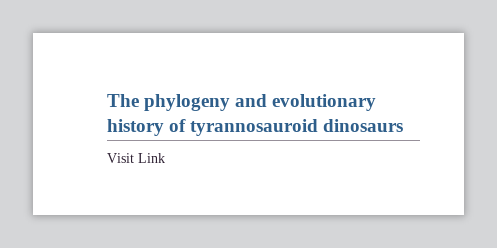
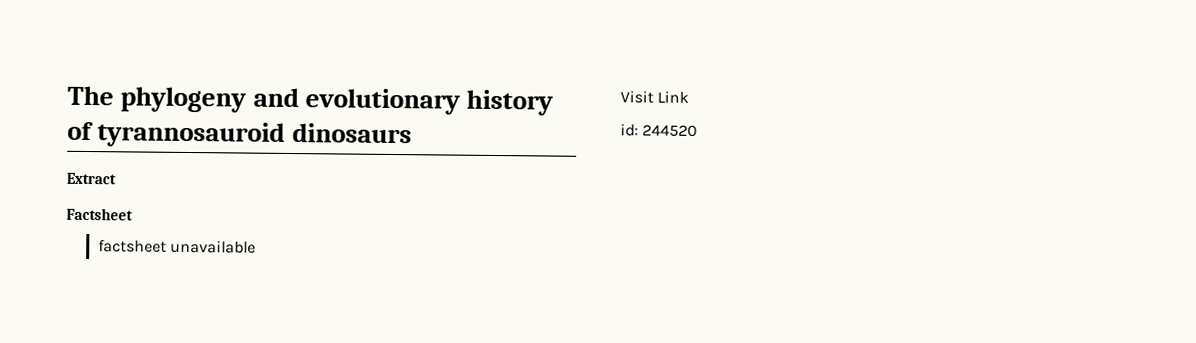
+ Extract
+ Factsheet
+ factsheet unavailable
+ id: 244520

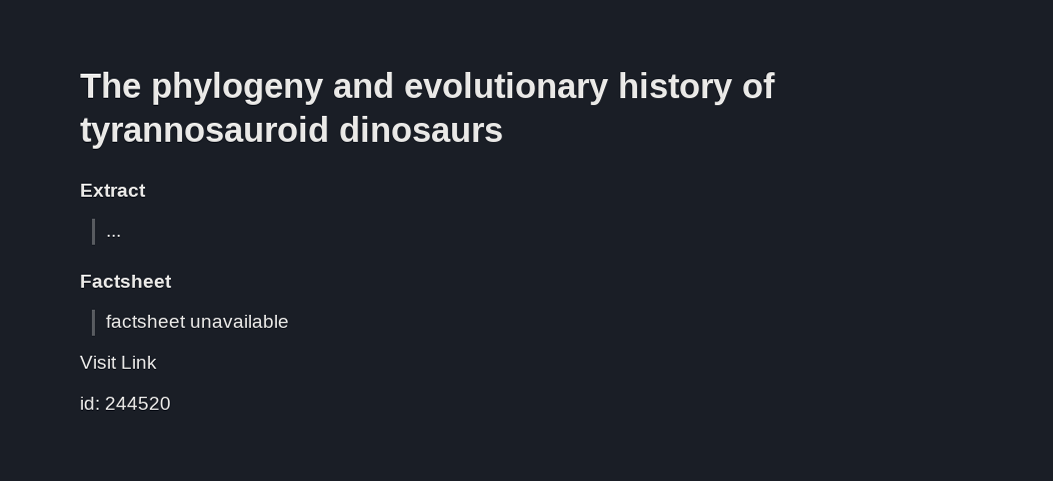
+ ...

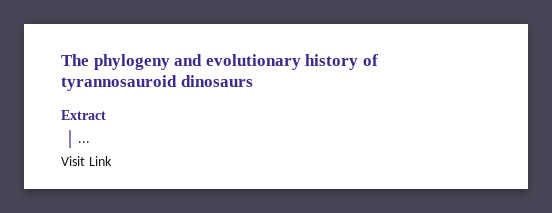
- Factsheet
- factsheet unavailable
- id: 244520

